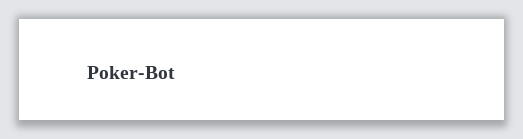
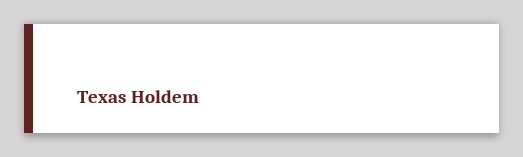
- Poker-Bot
+ Texas Holdem

